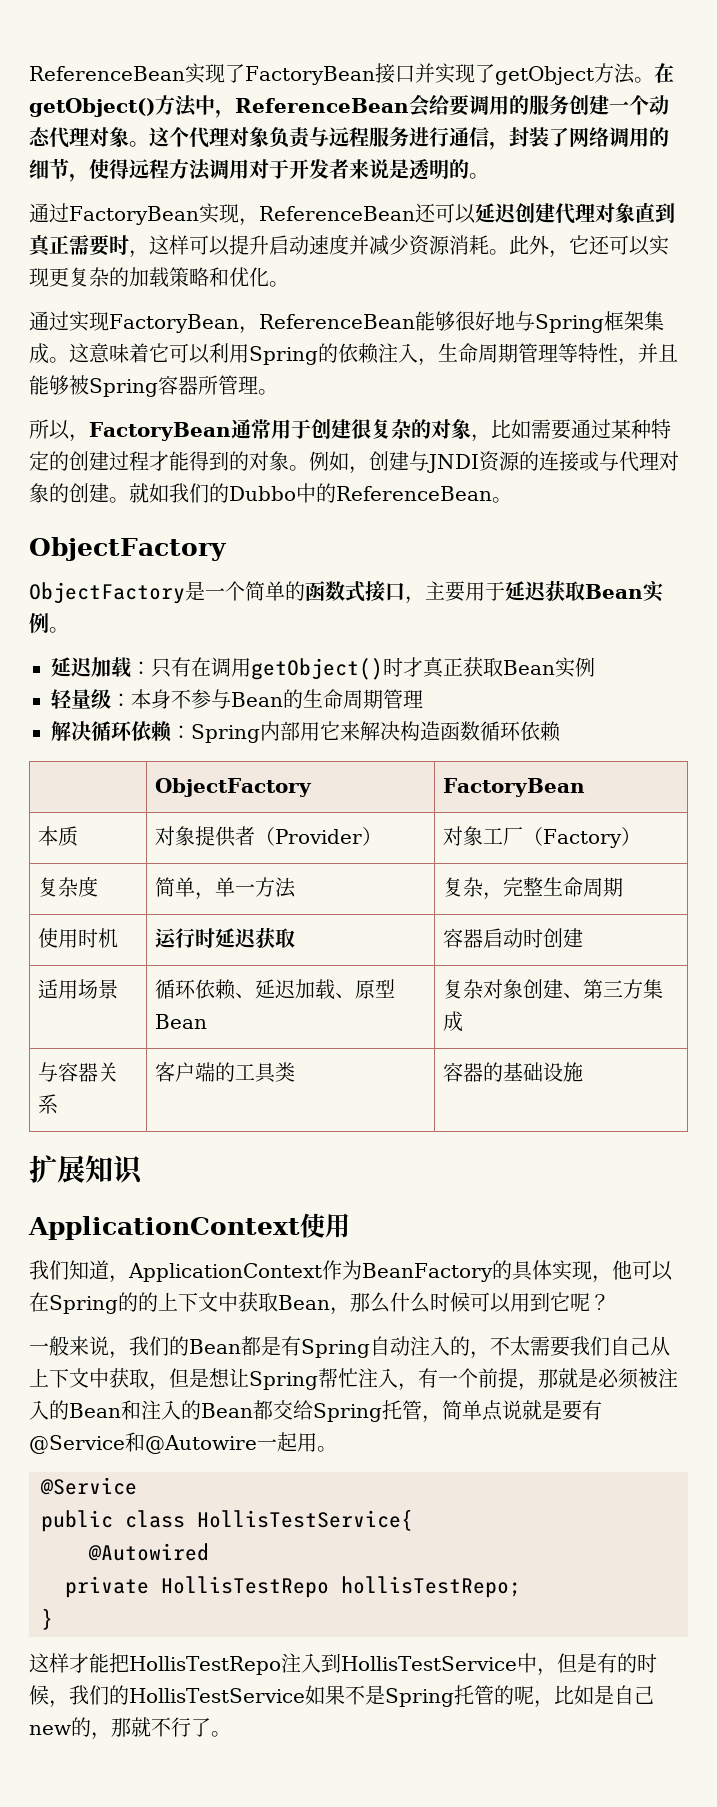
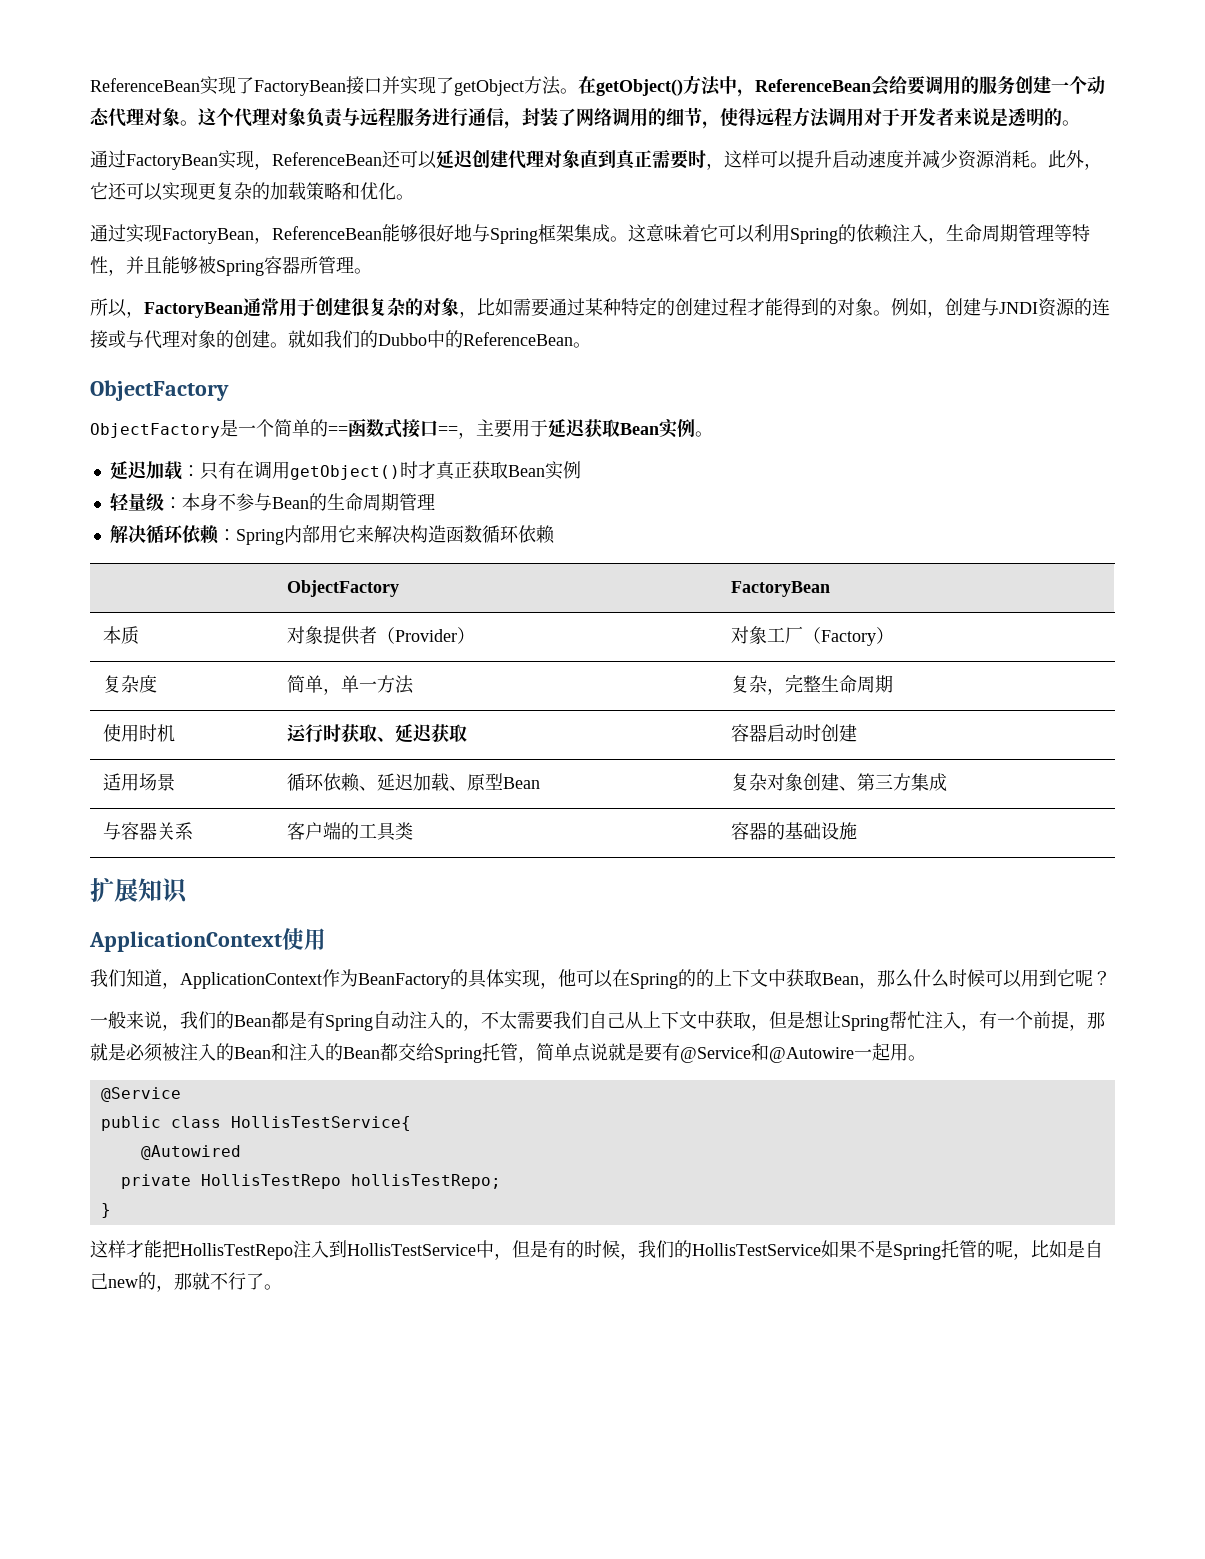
- ObjectFactory是一个简单的函数式接口，主要用于延迟获取Bean实例。
+ ObjectFactory是一个简单的==函数式接口==，主要用于延迟获取Bean实例。
- 使用时机 | 运行时延迟获取 | 容器启动时创建
+ 使用时机 | 运行时获取、延迟获取 | 容器启动时创建

